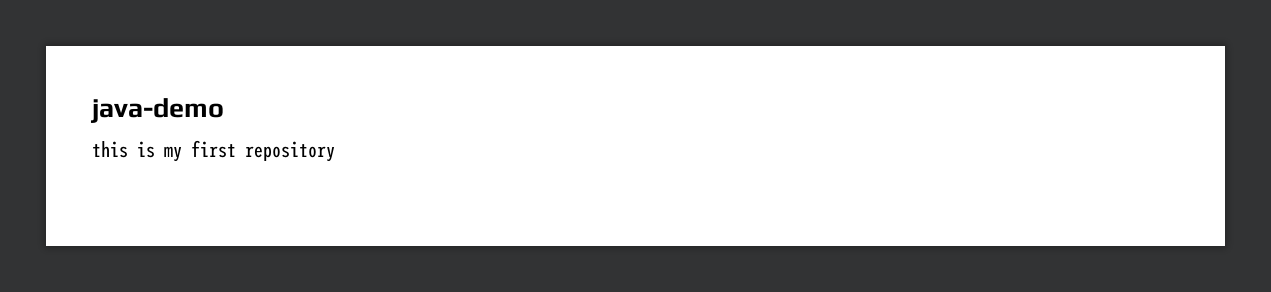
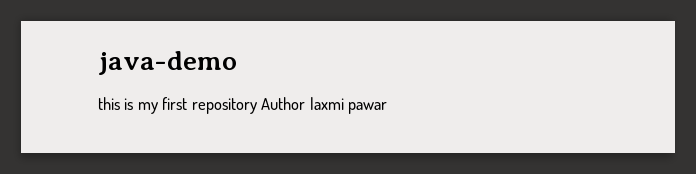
- this is my first repository
+ this is my first repository Author laxmi pawar

